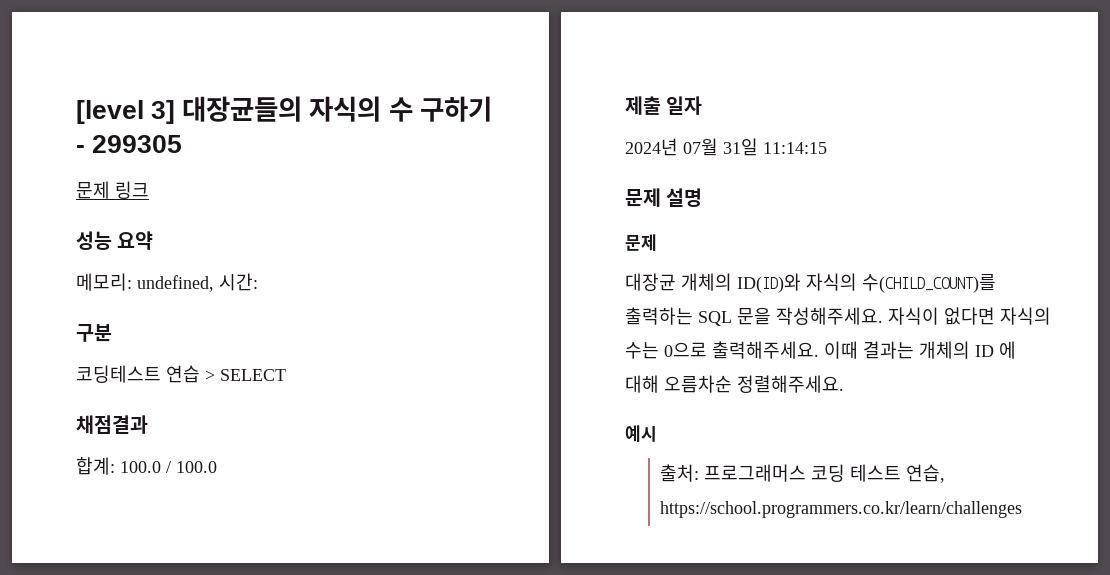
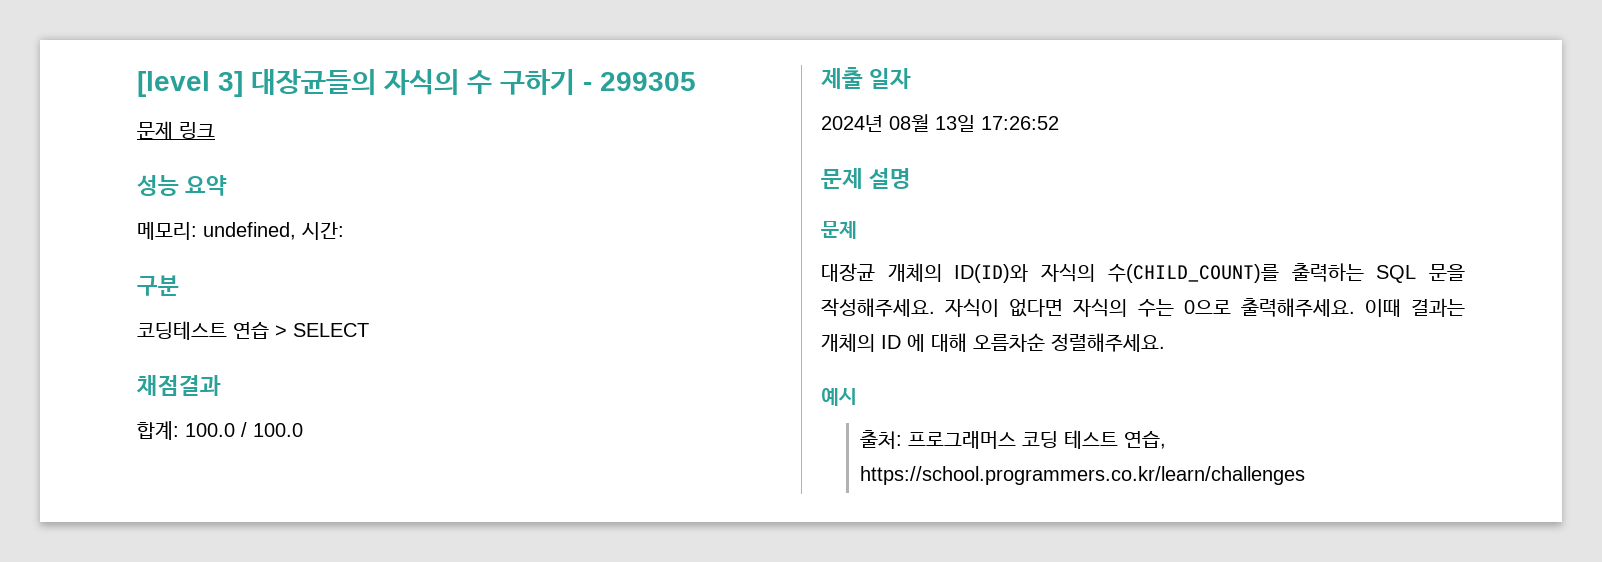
- 2024년 07월 31일 11:14:15
+ 2024년 08월 13일 17:26:52

